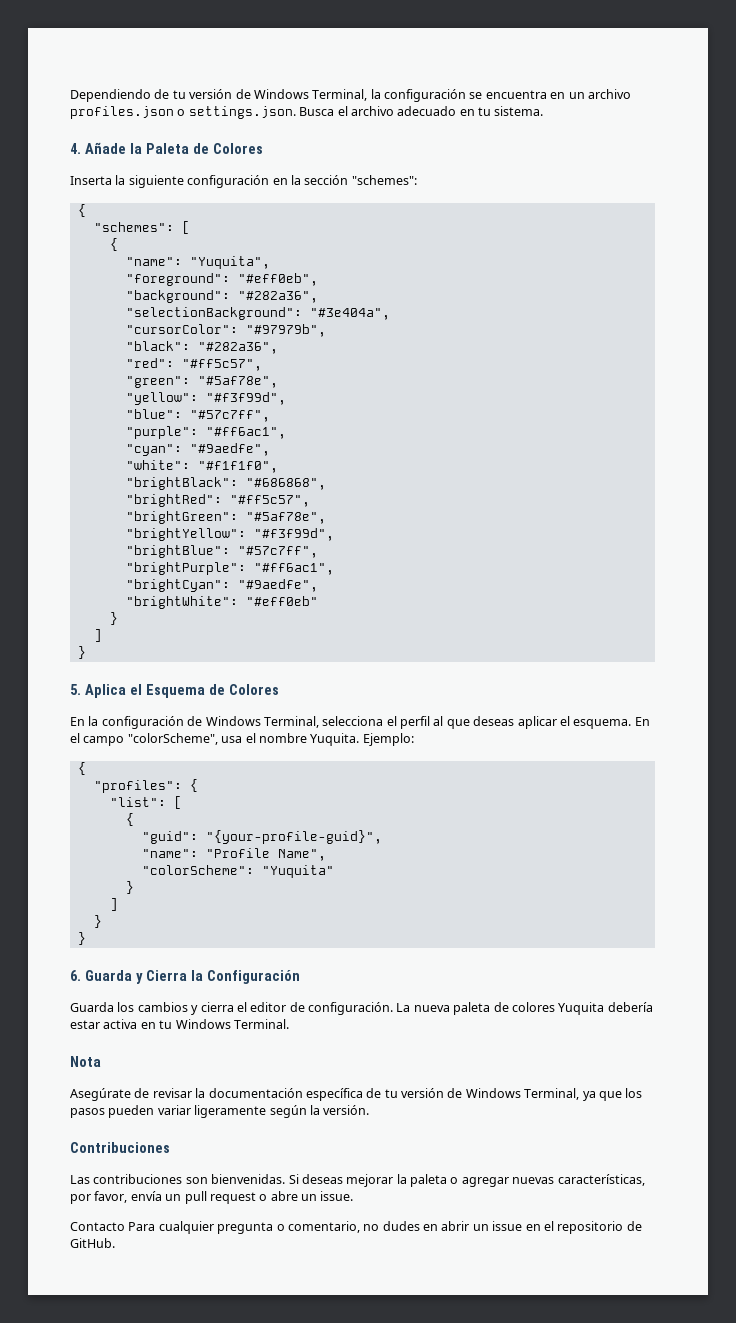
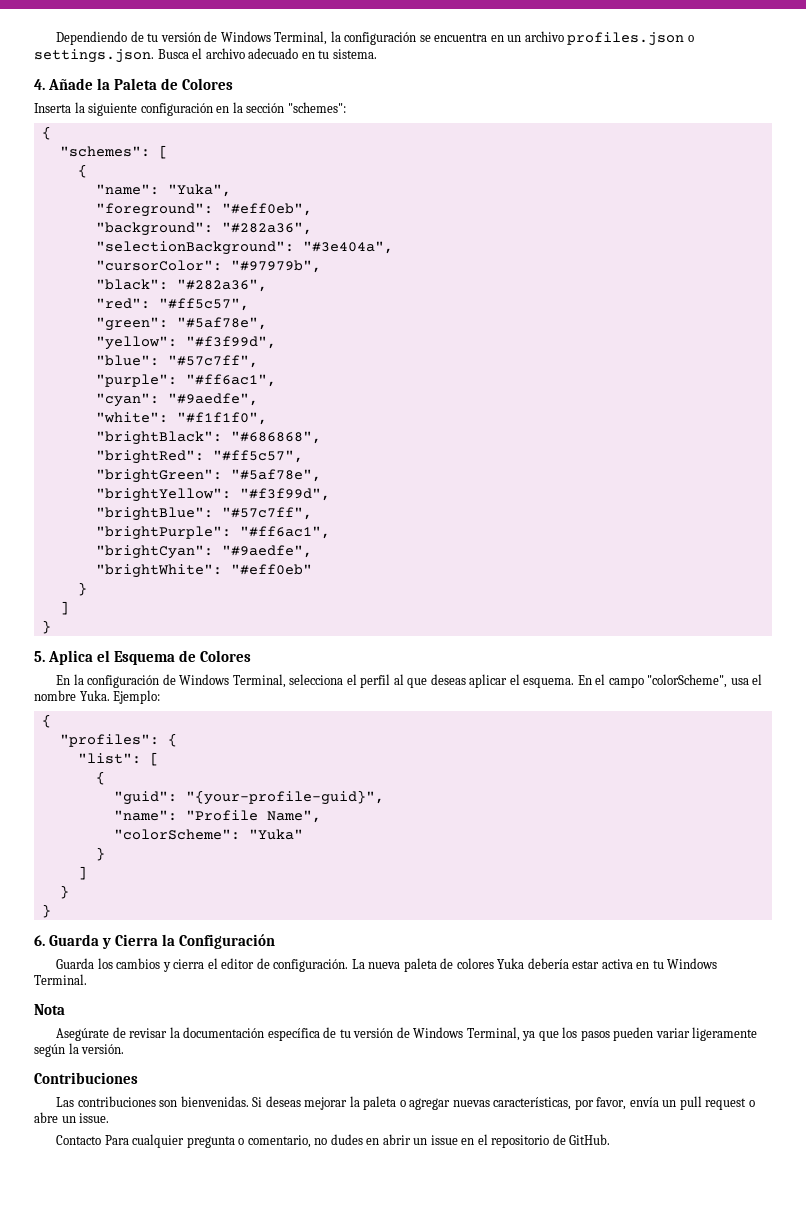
- "name": "Yuquita",
+ "name": "Yuka",
- En el campo "colorScheme", usa el nombre Yuquita.
+ En el campo "colorScheme", usa el nombre Yuka.
- "colorScheme": "Yuquita"
+ "colorScheme": "Yuka"
- La nueva paleta de colores Yuquita debería estar activa en tu Windows Terminal.
+ La nueva paleta de colores Yuka debería estar activa en tu Windows Terminal.

